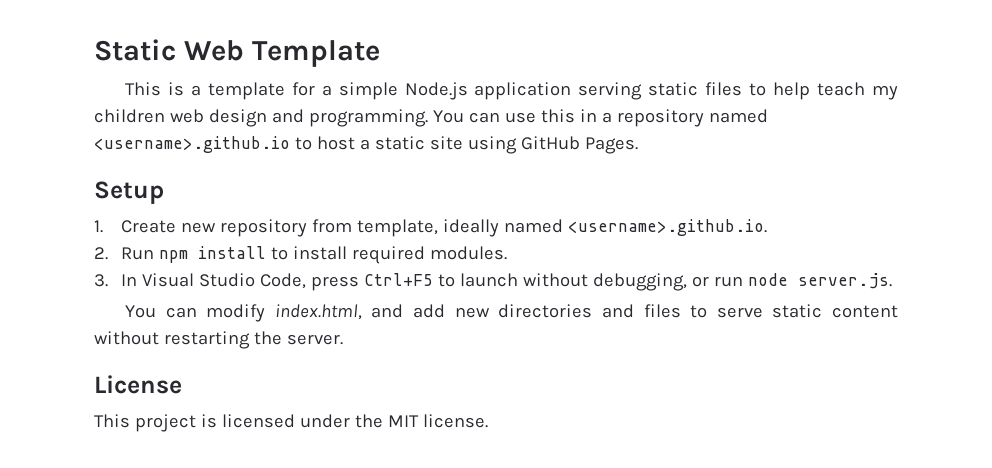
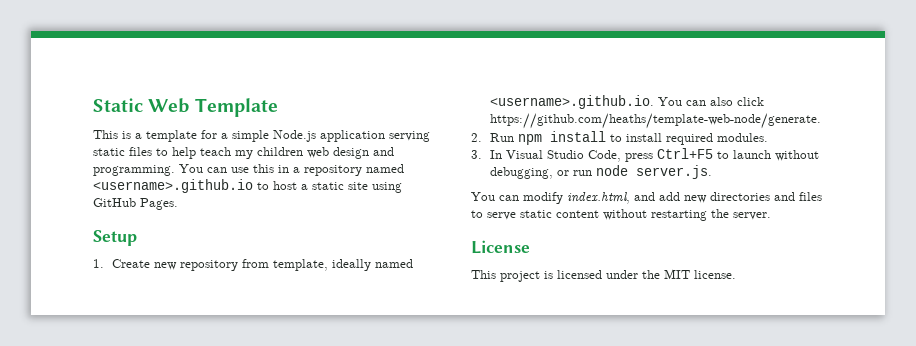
- 1. Create new repository from template, ideally named <username>.github.io.
+ 1. Create new repository from template, ideally named <username>.github.io. You can also click https://github.com/heaths/template-web-node/generate.

